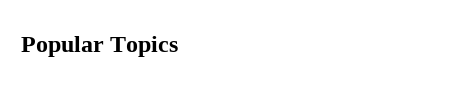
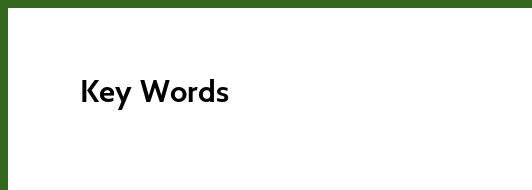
- Popular Topics
+ Key Words

